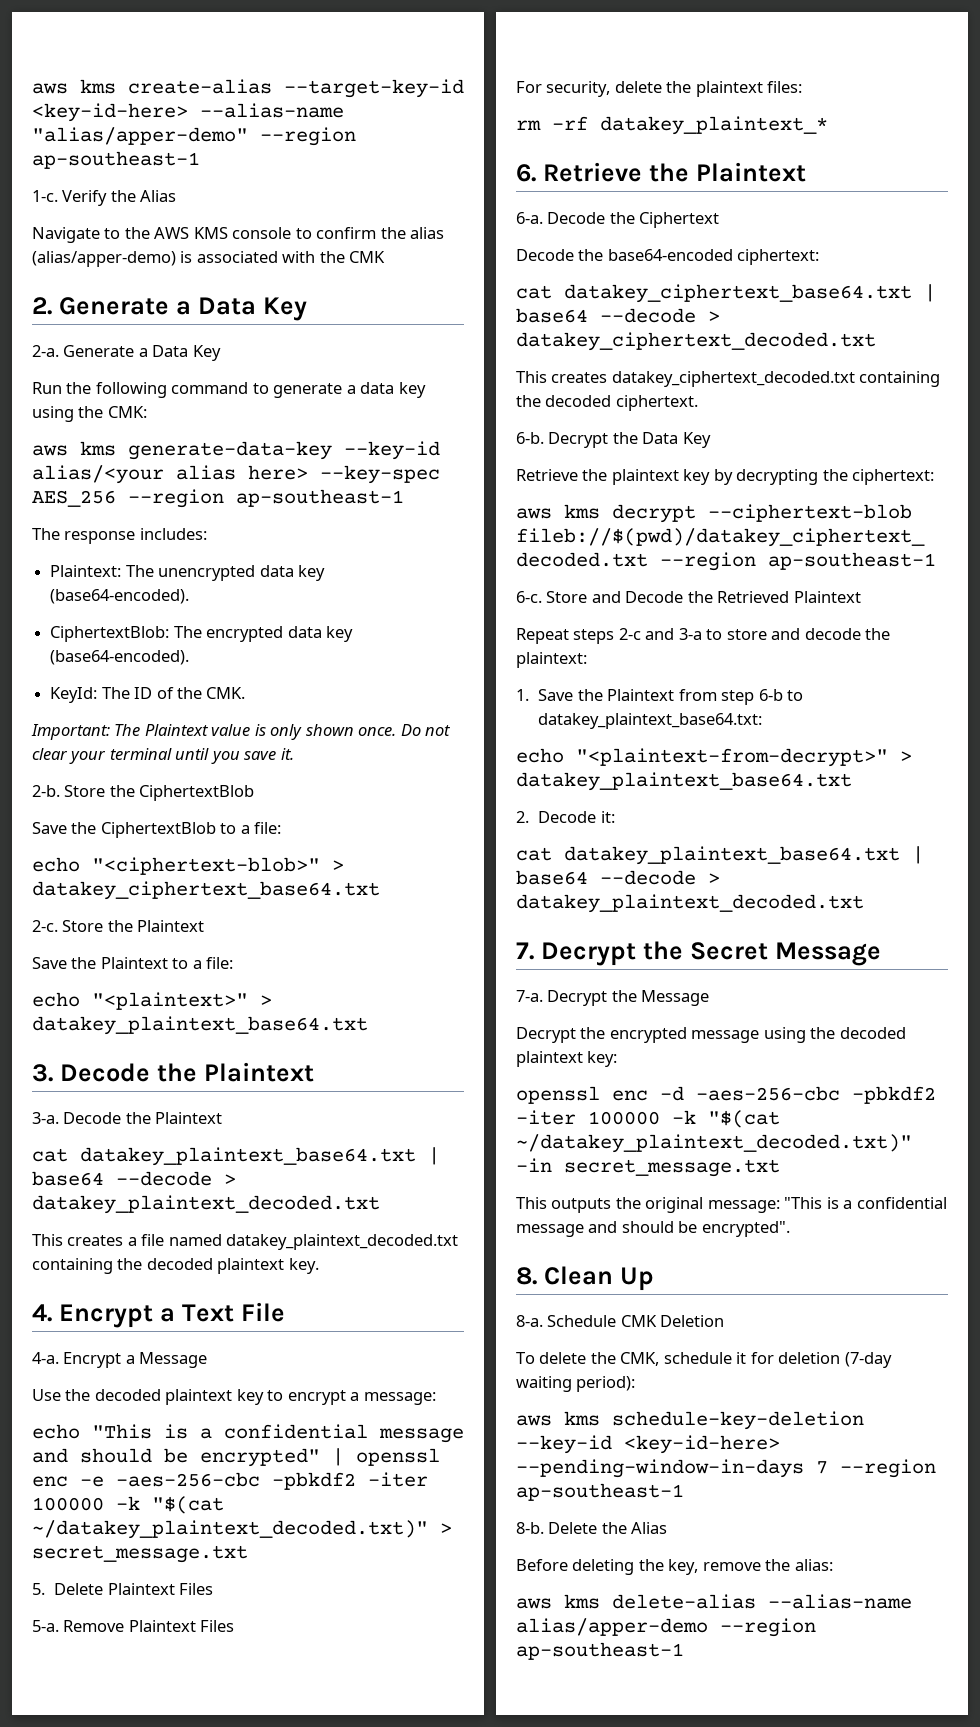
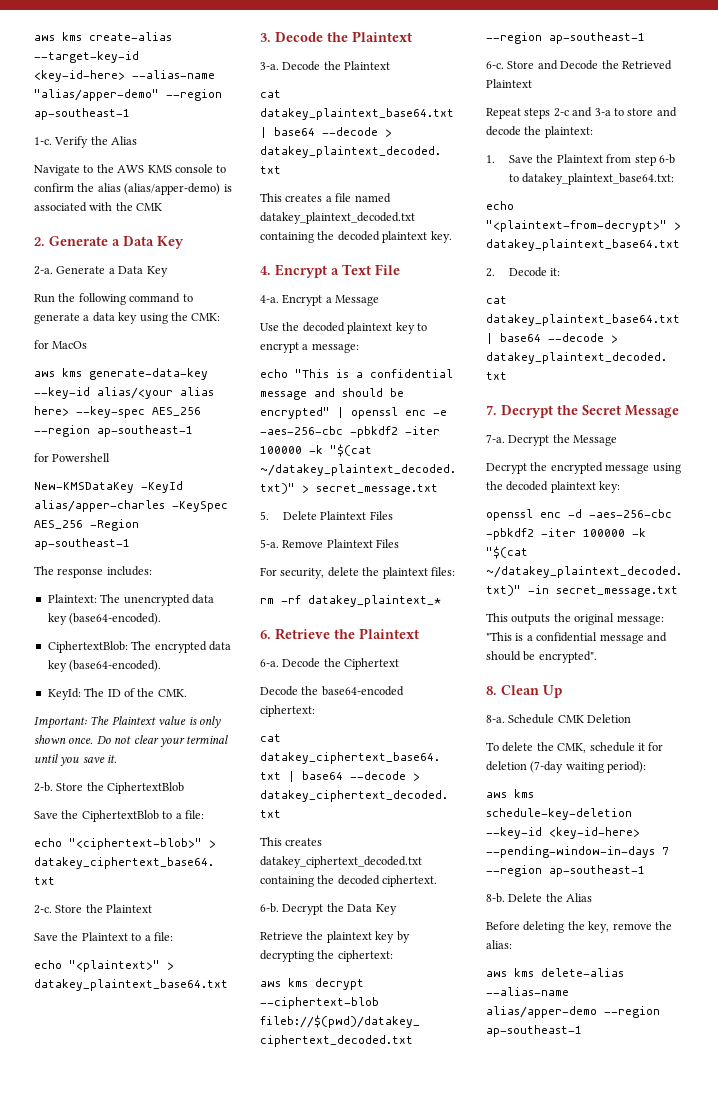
+ for MacOs
+ for Powershell
+ New-KMSDataKey -KeyId alias/apper-charles -KeySpec AES_256 -Region ap-southeast-1

